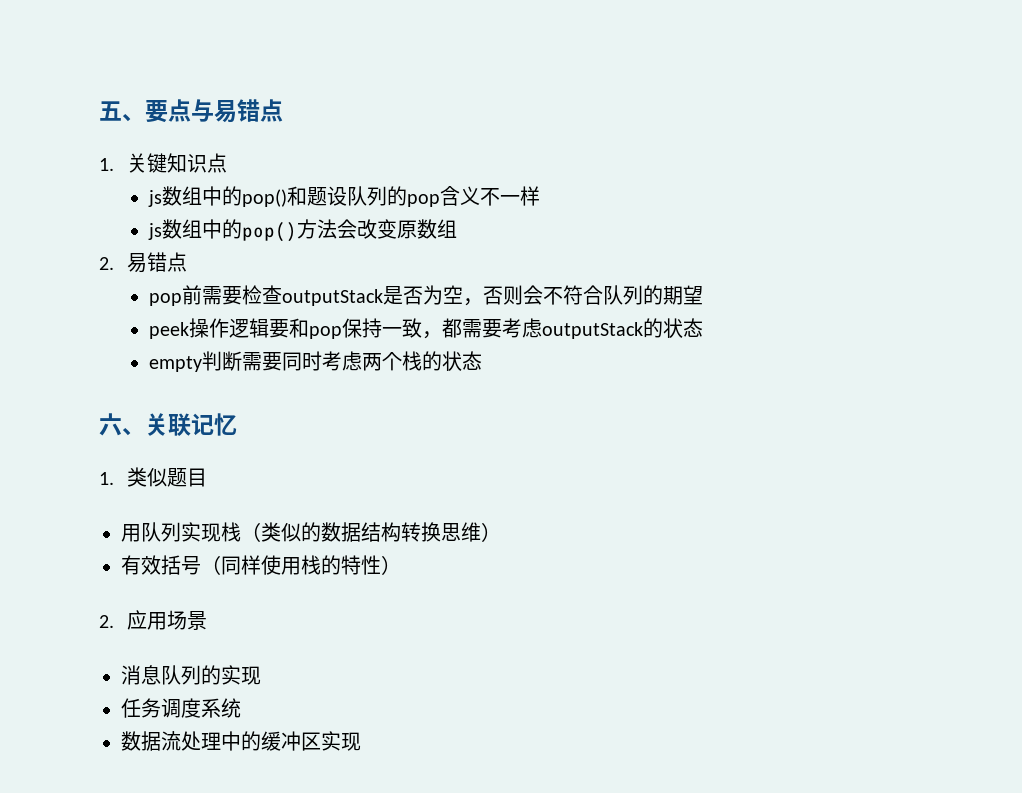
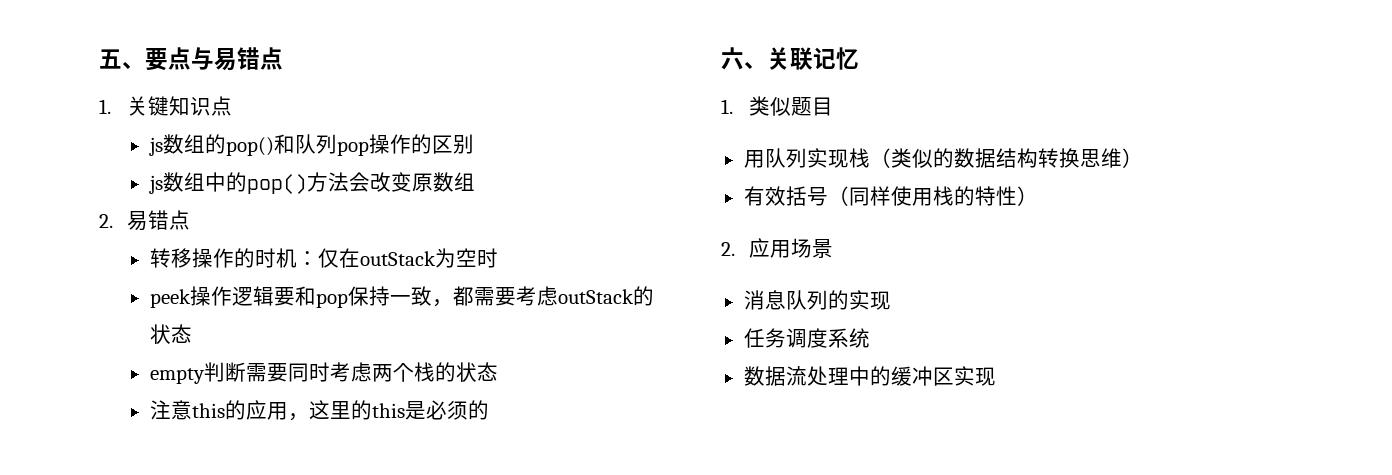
- js数组中的pop()和题设队列的pop含义不一样
+ js数组的pop()和队列pop操作的区别
- pop前需要检查outputStack是否为空，否则会不符合队列的期望
+ 转移操作的时机：仅在outStack为空时
- peek操作逻辑要和pop保持一致，都需要考虑outputStack的状态
+ peek操作逻辑要和pop保持一致，都需要考虑outStack的状态
+ 注意this的应用，这里的this是必须的

